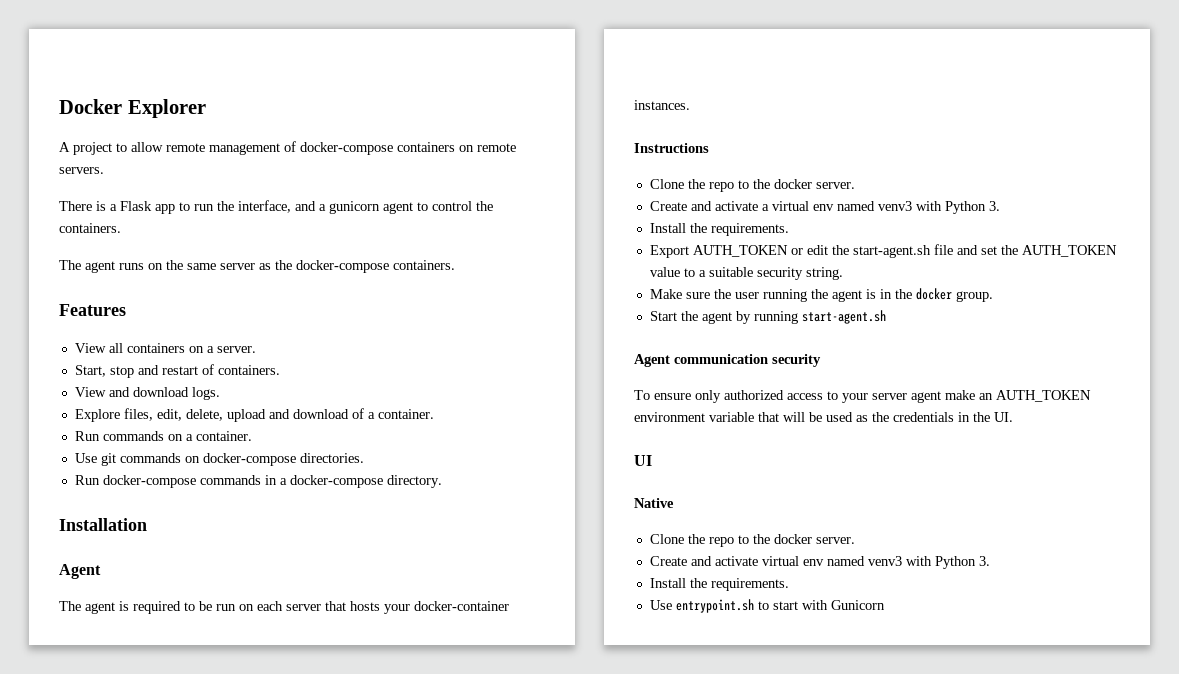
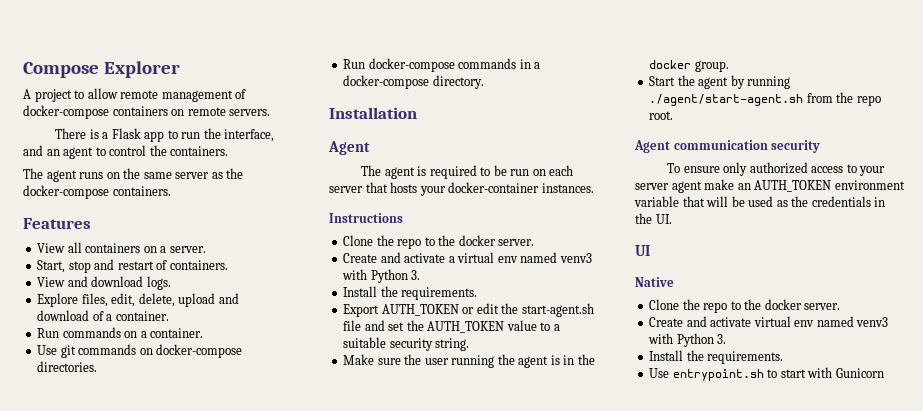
- Docker Explorer
+ Compose Explorer
- There is a Flask app to run the interface, and a gunicorn agent to control the containers.
+ There is a Flask app to run the interface, and an agent to control the containers.
- Start the agent by running start-agent.sh
+ Start the agent by running ./agent/start-agent.sh from the repo root.

